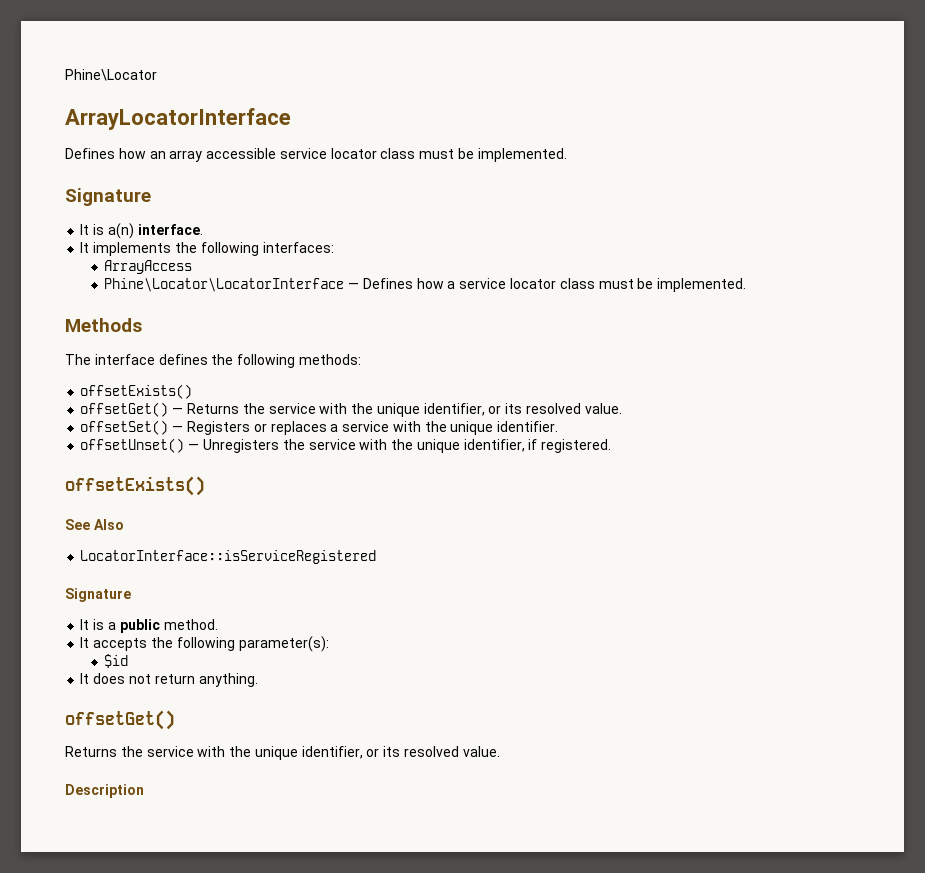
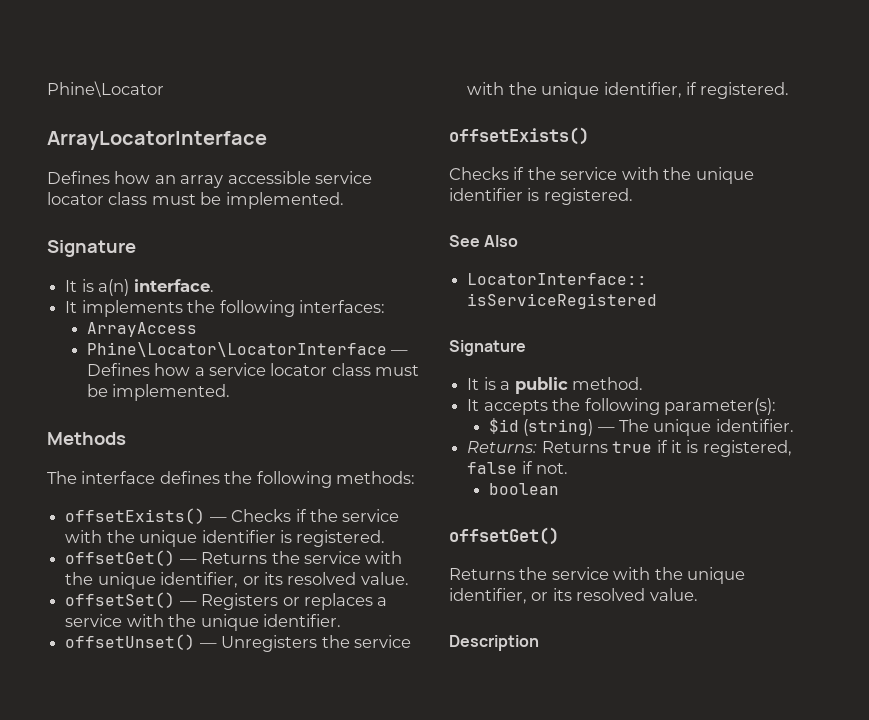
  The interface defines the following methods:
- offsetExists()
+ offsetExists() — Checks if the service with the unique identifier is registered.
  offsetUnset() — Unregisters the service with the unique identifier, if registered.
  offsetExists()
+ Checks if the service with the unique identifier is registered.
- $id
- It does not return anything.
+ $id (string) — The unique identifier.
+ Returns: Returns true if it is registered, false if not.
+ boolean

